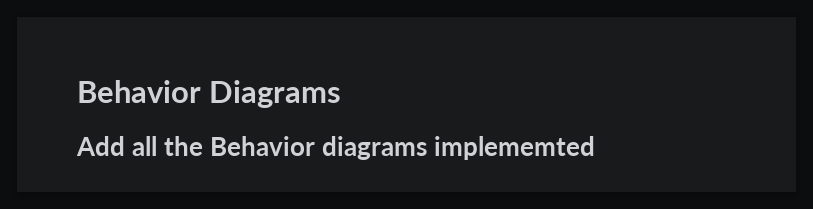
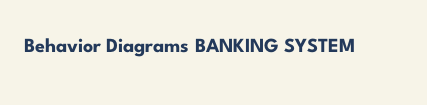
- Behavior Diagrams
- Add all the Behavior diagrams implememted
+ Behavior Diagrams BANKING SYSTEM

